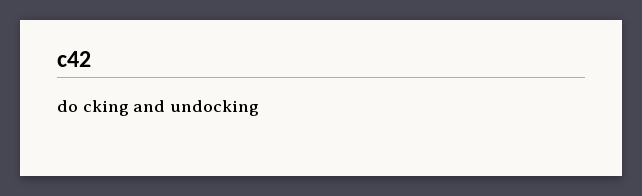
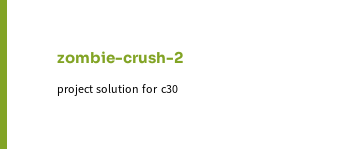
- c42
- do cking and undocking
+ zombie-crush-2
+ project solution for c30

